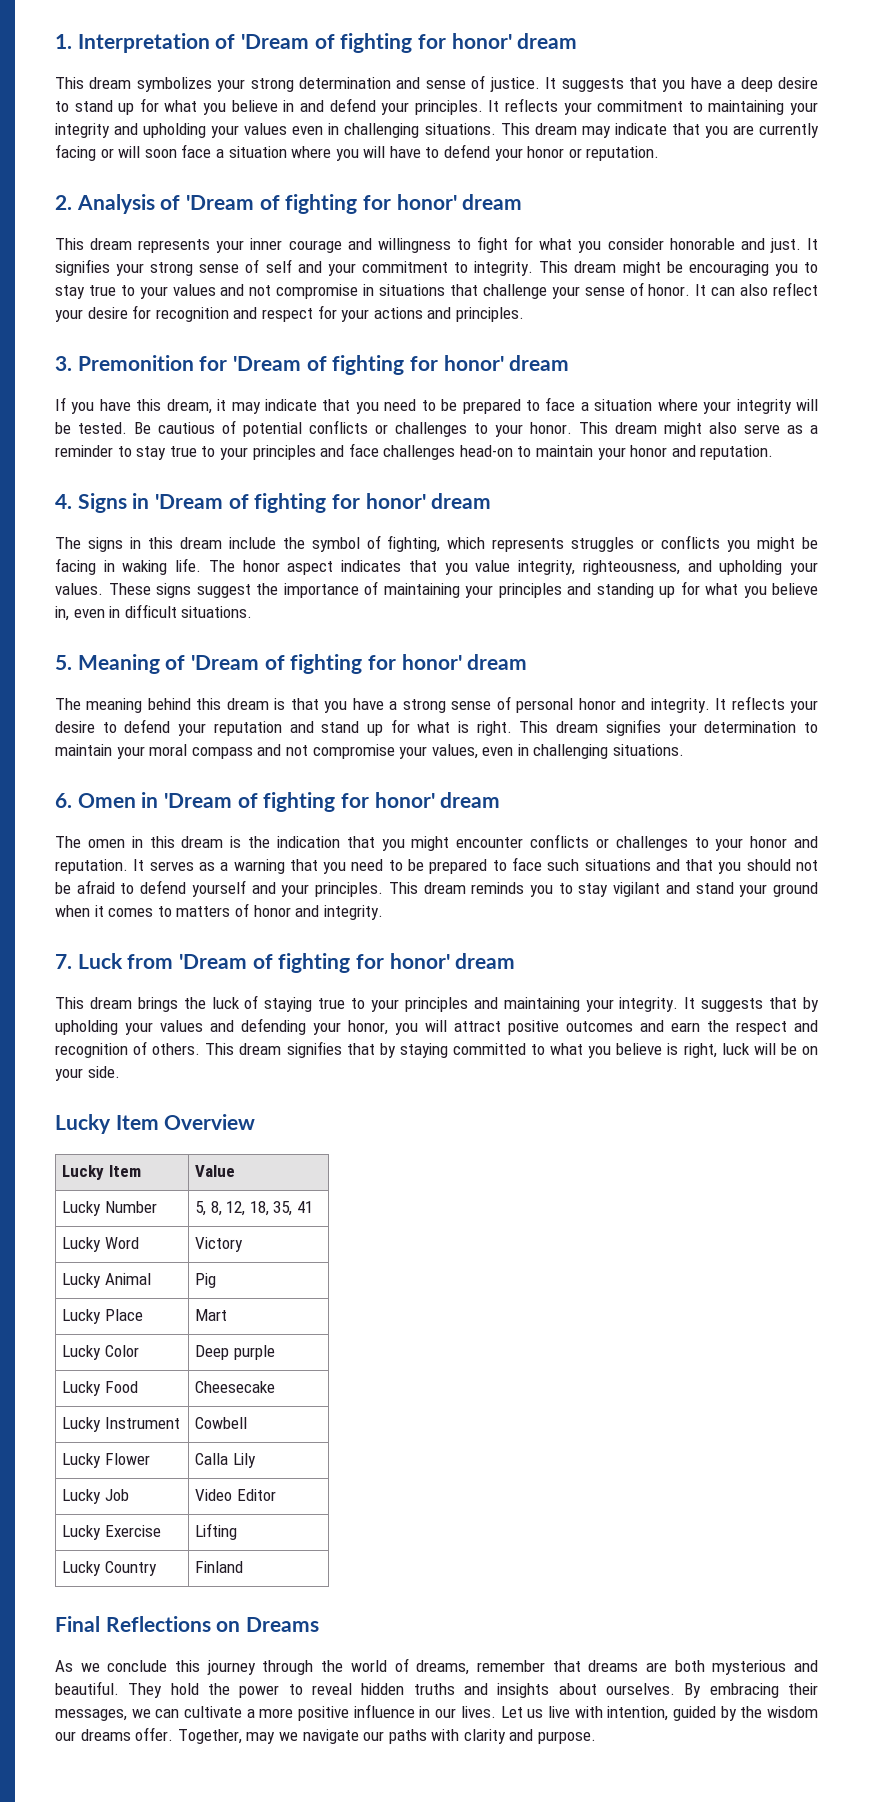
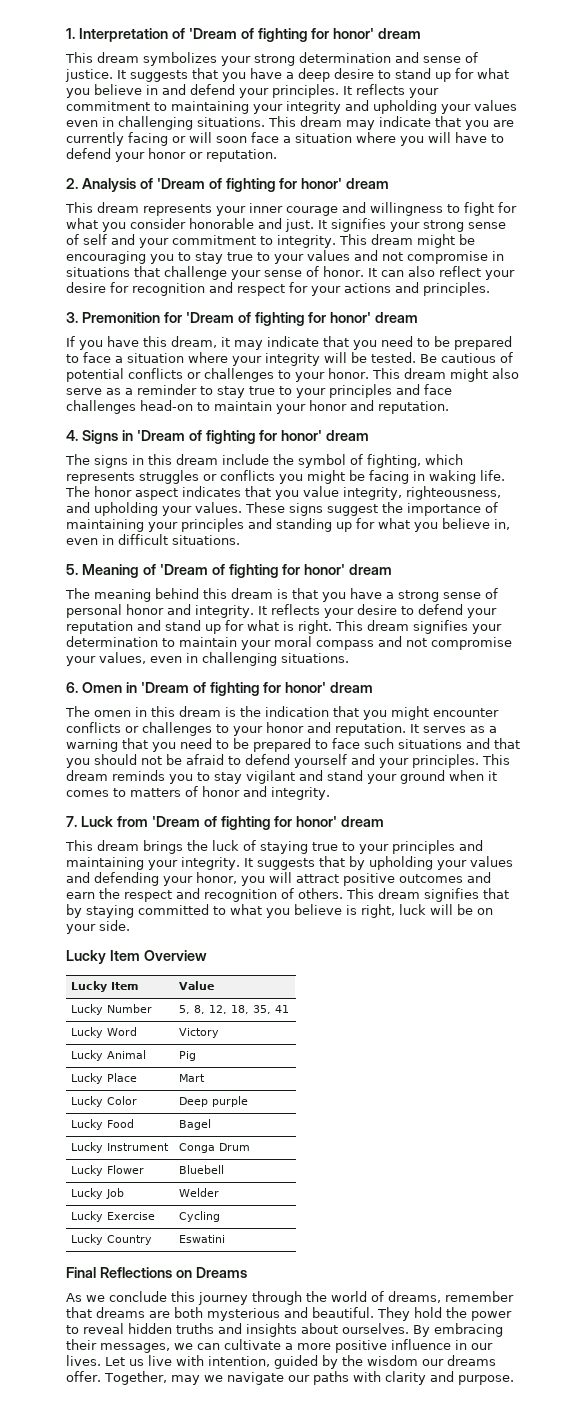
- Lucky Food | Cheesecake
+ Lucky Food | Bagel
- Lucky Instrument | Cowbell
+ Lucky Instrument | Conga Drum
- Lucky Flower | Calla Lily
+ Lucky Flower | Bluebell
- Lucky Job | Video Editor
+ Lucky Job | Welder
- Lucky Exercise | Lifting
+ Lucky Exercise | Cycling
- Lucky Country | Finland
+ Lucky Country | Eswatini

